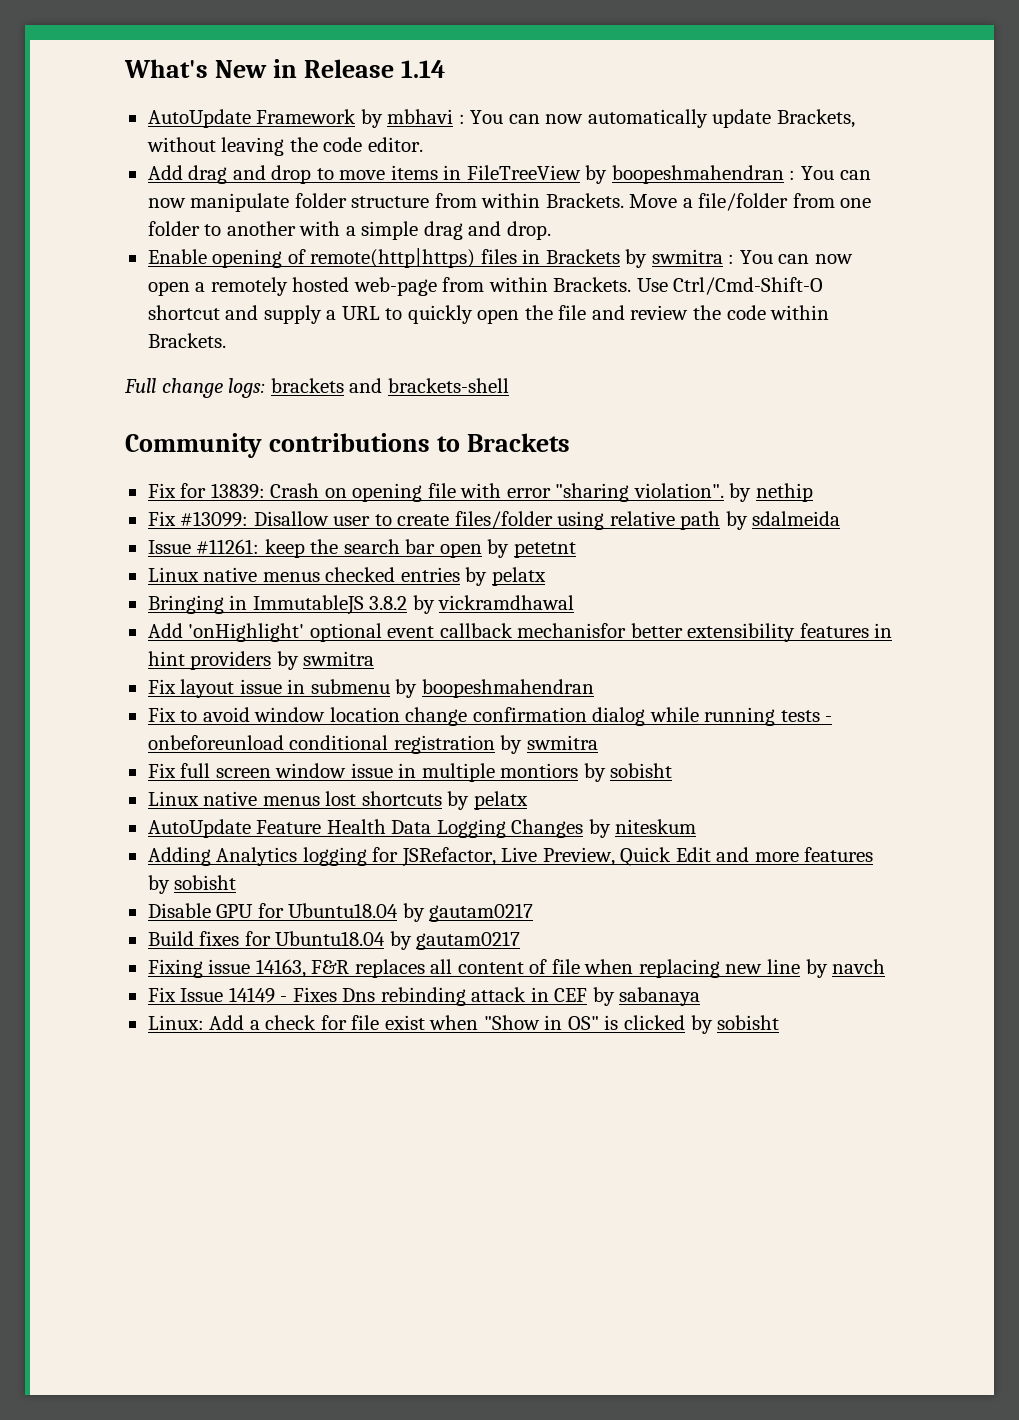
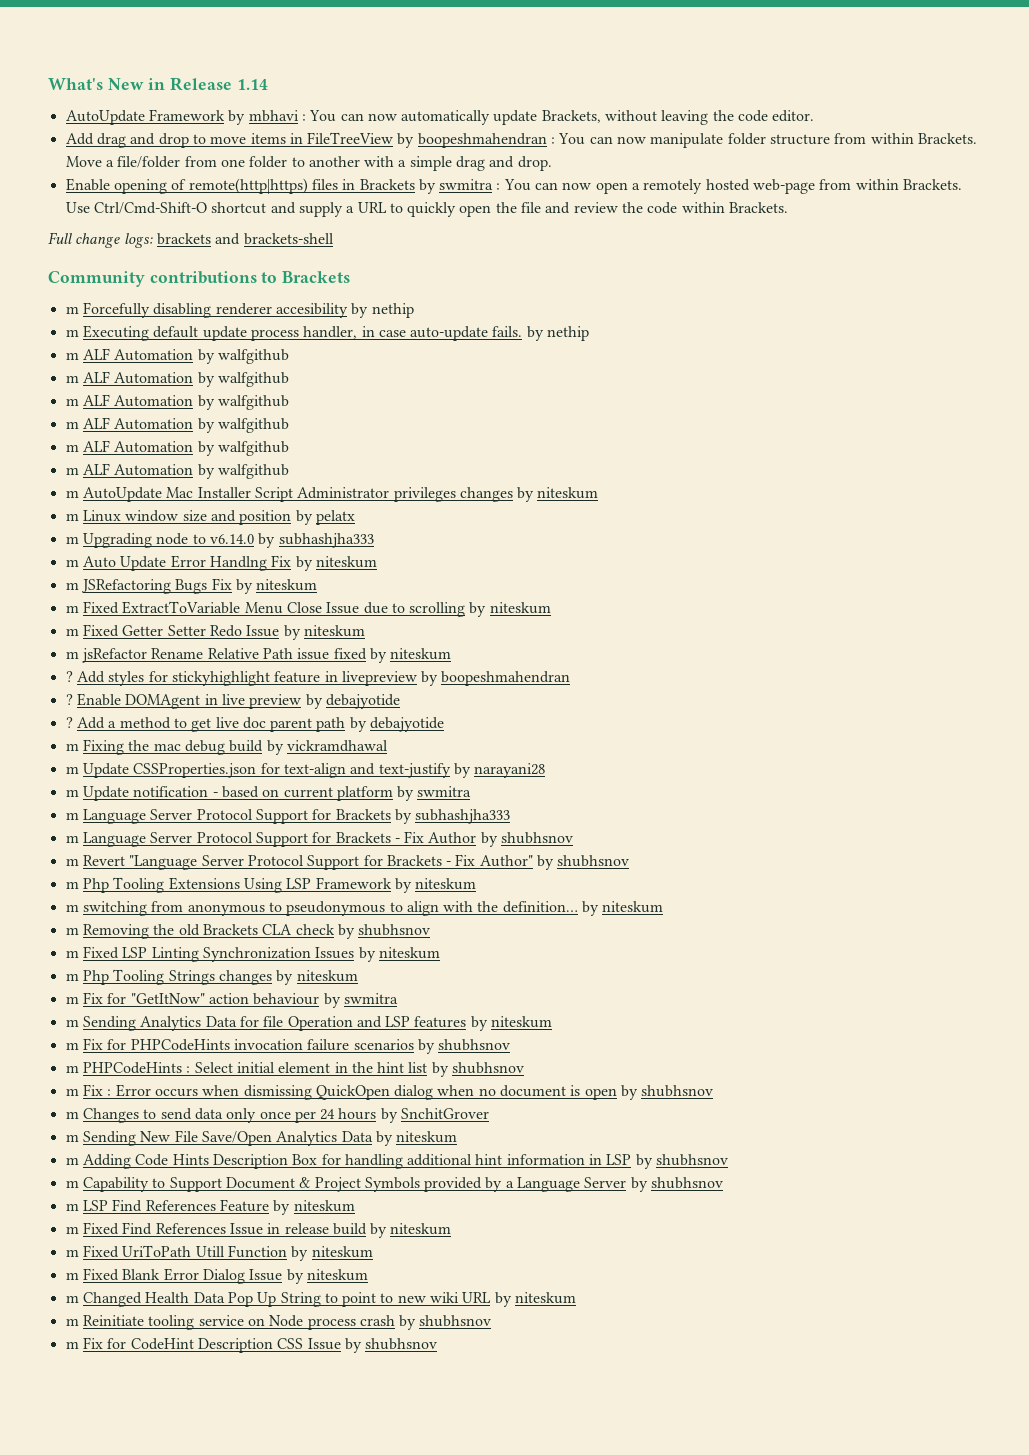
- Fix for 13839: Crash on opening file with error "sharing violation". by nethip
- Fix #13099: Disallow user to create files/folder using relative path by sdalmeida
- Issue #11261: keep the search bar open by petetnt
- Linux native menus checked entries by pelatx
- Bringing in ImmutableJS 3.8.2 by vickramdhawal
- Add 'onHighlight' optional event callback mechanisfor better extensibility features in hint providers by swmitra
- Fix layout issue in submenu by boopeshmahendran
- Fix to avoid window location change confirmation dialog while running tests - onbeforeunload conditional registration by swmitra
- Fix full screen window issue in multiple montiors by sobisht
- Linux native menus lost shortcuts by pelatx
- AutoUpdate Feature Health Data Logging Changes by niteskum
- Adding Analytics logging for JSRefactor, Live Preview, Quick Edit and more features by sobisht
- Disable GPU for Ubuntu18.04 by gautam0217
- Build fixes for Ubuntu18.04 by gautam0217
- Fixing issue 14163, F&R replaces all content of file when replacing new line by navch
- Fix Issue 14149 - Fixes Dns rebinding attack in CEF by sabanaya
- Linux: Add a check for file exist when "Show in OS" is clicked by sobisht
+ m Forcefully disabling renderer accesibility by nethip
+ m Executing default update process handler, in case auto-update fails. by nethip
+ m ALF Automation by walfgithub
+ m ALF Automation by walfgithub
+ m ALF Automation by walfgithub
+ m ALF Automation by walfgithub
+ m ALF Automation by walfgithub
+ m ALF Automation by walfgithub
+ m AutoUpdate Mac Installer Script Administrator privileges changes by niteskum
+ m Linux window size and position by pelatx
+ m Upgrading node to v6.14.0 by subhashjha333
+ m Auto Update Error Handlng Fix by niteskum
+ m JSRefactoring Bugs Fix by niteskum
+ m Fixed ExtractToVariable Menu Close Issue due to scrolling by niteskum
+ m Fixed Getter Setter Redo Issue by niteskum
+ m jsRefactor Rename Relative Path issue fixed by niteskum
+ ? Add styles for stickyhighlight feature in livepreview by boopeshmahendran
+ ? Enable DOMAgent in live preview by debajyotide
+ ? Add a method to get live doc parent path by debajyotide
+ m Fixing the mac debug build by vickramdhawal
+ m Update CSSProperties.json for text-align and text-justify by narayani28
+ m Update notification - based on current platform by swmitra
+ m Language Server Protocol Support for Brackets by subhashjha333
+ m Language Server Protocol Support for Brackets - Fix Author by shubhsnov
+ m Revert "Language Server Protocol Support for Brackets - Fix Author" by shubhsnov
+ m Php Tooling Extensions Using LSP Framework by niteskum
+ m switching from anonymous to pseudonymous to align with the definition… by niteskum
+ m Removing the old Brackets CLA check by shubhsnov
+ m Fixed LSP Linting Synchronization Issues by niteskum
+ m Php Tooling Strings changes by niteskum
+ m Fix for "GetItNow" action behaviour by swmitra
+ m Sending Analytics Data for file Operation and LSP features by niteskum
+ m Fix for PHPCodeHints invocation failure scenarios by shubhsnov
+ m PHPCodeHints : Select initial element in the hint list by shubhsnov
+ m Fix : Error occurs when dismissing QuickOpen dialog when no document is open by shubhsnov
+ m Changes to send data only once per 24 hours by SnchitGrover
+ m Sending New File Save/Open Analytics Data by niteskum
+ m Adding Code Hints Description Box for handling additional hint information in LSP by shubhsnov
+ m Capability to Support Document & Project Symbols provided by a Language Server by shubhsnov
+ m LSP Find References Feature by niteskum
+ m Fixed Find References Issue in release build by niteskum
+ m Fixed UriToPath Utill Function by niteskum
+ m Fixed Blank Error Dialog Issue by niteskum
+ m Changed Health Data Pop Up String to point to new wiki URL by niteskum
+ m Reinitiate tooling service on Node process crash by shubhsnov
+ m Fix for CodeHint Description CSS Issue by shubhsnov

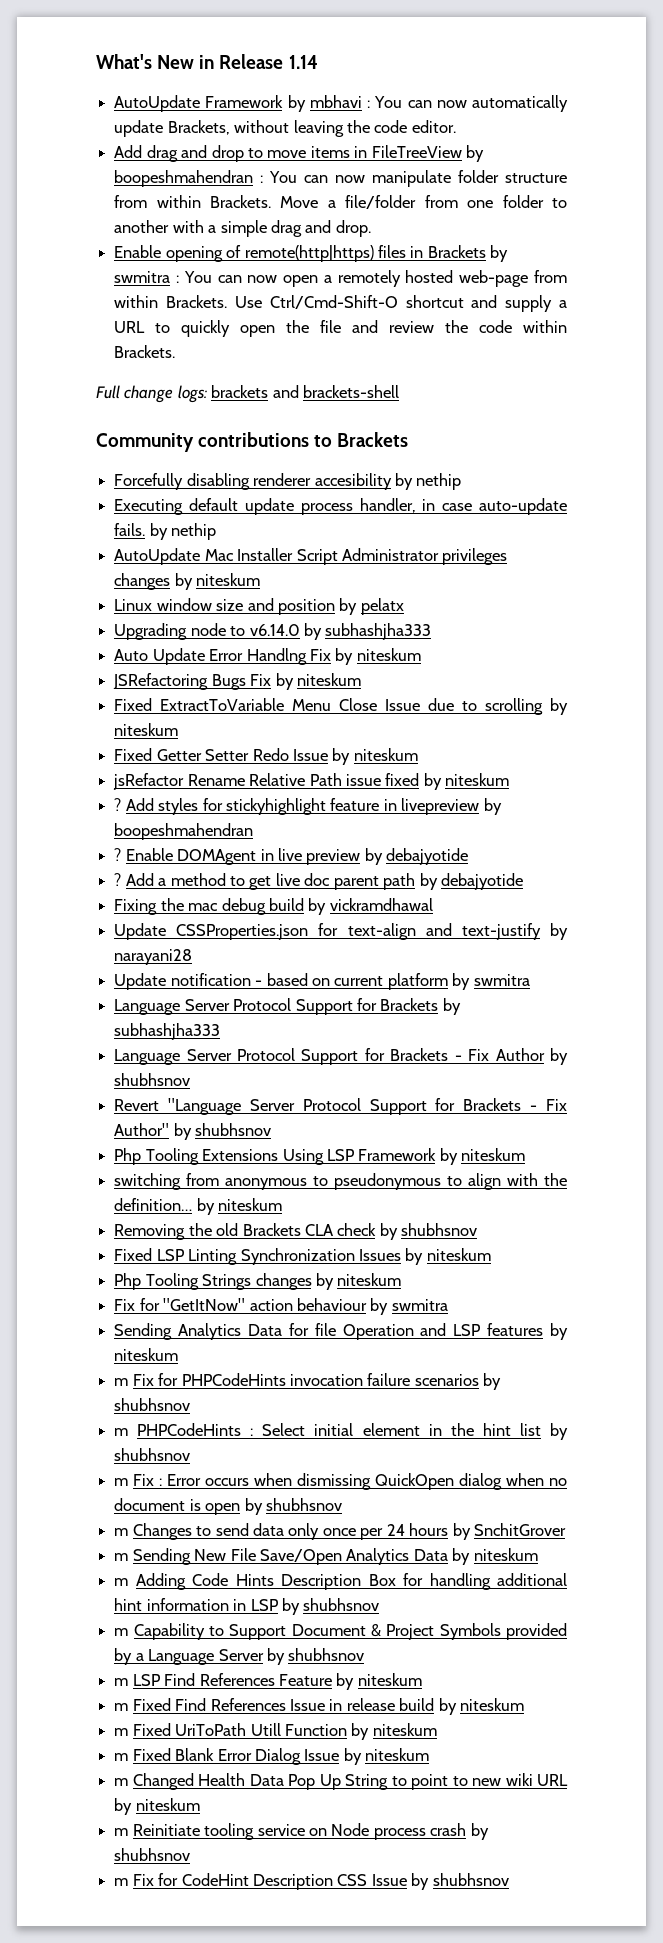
- m Forcefully disabling renderer accesibility by nethip
+ Forcefully disabling renderer accesibility by nethip
- m Executing default update process handler, in case auto-update fails. by nethip
- m ALF Automation by walfgithub
- m ALF Automation by walfgithub
- m ALF Automation by walfgithub
- m ALF Automation by walfgithub
- m ALF Automation by walfgithub
- m ALF Automation by walfgithub
- m AutoUpdate Mac Installer Script Administrator privileges changes by niteskum
+ Executing default update process handler, in case auto-update fails. by nethip
+ AutoUpdate Mac Installer Script Administrator privileges changes by niteskum
- m Linux window size and position by pelatx
+ Linux window size and position by pelatx
- m Upgrading node to v6.14.0 by subhashjha333
+ Upgrading node to v6.14.0 by subhashjha333
- m Auto Update Error Handlng Fix by niteskum
+ Auto Update Error Handlng Fix by niteskum
- m JSRefactoring Bugs Fix by niteskum
+ JSRefactoring Bugs Fix by niteskum
- m Fixed ExtractToVariable Menu Close Issue due to scrolling by niteskum
+ Fixed ExtractToVariable Menu Close Issue due to scrolling by niteskum
- m Fixed Getter Setter Redo Issue by niteskum
+ Fixed Getter Setter Redo Issue by niteskum
- m jsRefactor Rename Relative Path issue fixed by niteskum
+ jsRefactor Rename Relative Path issue fixed by niteskum
- m Fixing the mac debug build by vickramdhawal
+ Fixing the mac debug build by vickramdhawal
- m Update CSSProperties.json for text-align and text-justify by narayani28
+ Update CSSProperties.json for text-align and text-justify by narayani28
- m Update notification - based on current platform by swmitra
+ Update notification - based on current platform by swmitra
- m Language Server Protocol Support for Brackets by subhashjha333
+ Language Server Protocol Support for Brackets by subhashjha333
- m Language Server Protocol Support for Brackets - Fix Author by shubhsnov
+ Language Server Protocol Support for Brackets - Fix Author by shubhsnov
- m Revert "Language Server Protocol Support for Brackets - Fix Author" by shubhsnov
+ Revert "Language Server Protocol Support for Brackets - Fix Author" by shubhsnov
- m Php Tooling Extensions Using LSP Framework by niteskum
+ Php Tooling Extensions Using LSP Framework by niteskum
- m switching from anonymous to pseudonymous to align with the definition… by niteskum
+ switching from anonymous to pseudonymous to align with the definition… by niteskum
- m Removing the old Brackets CLA check by shubhsnov
+ Removing the old Brackets CLA check by shubhsnov
- m Fixed LSP Linting Synchronization Issues by niteskum
+ Fixed LSP Linting Synchronization Issues by niteskum
- m Php Tooling Strings changes by niteskum
+ Php Tooling Strings changes by niteskum
- m Fix for "GetItNow" action behaviour by swmitra
+ Fix for "GetItNow" action behaviour by swmitra
- m Sending Analytics Data for file Operation and LSP features by niteskum
+ Sending Analytics Data for file Operation and LSP features by niteskum

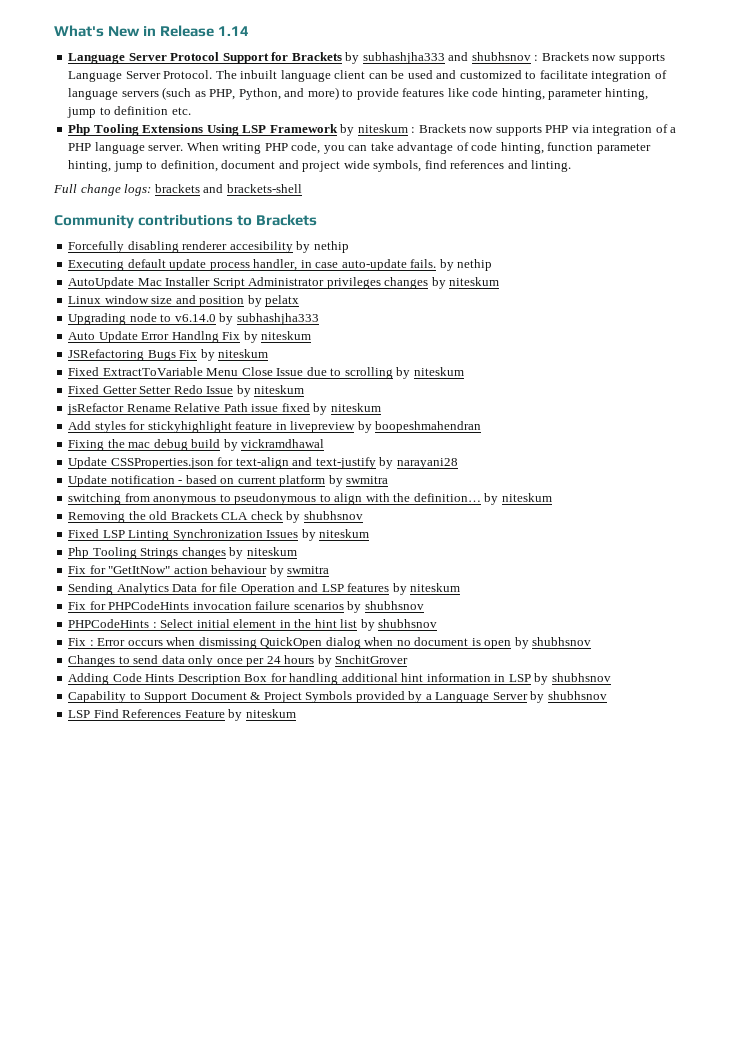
- AutoUpdate Framework by mbhavi : You can now automatically update Brackets, without leaving the code editor.
- Add drag and drop to move items in FileTreeView by boopeshmahendran : You can now manipulate folder structure from within Brackets. Move a file/folder from one folder to another with a simple drag and drop.
- Enable opening of remote(http|https) files in Brackets by swmitra : You can now open a remotely hosted web-page from within Brackets. Use Ctrl/Cmd-Shift-O shortcut and supply a URL to quickly open the file and review the code within Brackets.
+ Language Server Protocol Support for Brackets by subhashjha333 and shubhsnov : Brackets now supports Language Server Protocol. The inbuilt language client can be used and customized to facilitate integration of language servers (such as PHP, Python, and more) to provide features like code hinting, parameter hinting, jump to definition etc.
+ Php Tooling Extensions Using LSP Framework by niteskum : Brackets now supports PHP via integration of a PHP language server. When writing PHP code, you can take advantage of code hinting, function parameter hinting, jump to definition, document and project wide symbols, find references and linting.
  jsRefactor Rename Relative Path issue fixed by niteskum
- ? Add styles for stickyhighlight feature in livepreview by boopeshmahendran
+ Add styles for stickyhighlight feature in livepreview by boopeshmahendran
- ? Enable DOMAgent in live preview by debajyotide
- ? Add a method to get live doc parent path by debajyotide
- Language Server Protocol Support for Brackets by subhashjha333
- Language Server Protocol Support for Brackets - Fix Author by shubhsnov
- Revert "Language Server Protocol Support for Brackets - Fix Author" by shubhsnov
- Php Tooling Extensions Using LSP Framework by niteskum
- m Fix for PHPCodeHints invocation failure scenarios by shubhsnov
+ Fix for PHPCodeHints invocation failure scenarios by shubhsnov
- m PHPCodeHints : Select initial element in the hint list by shubhsnov
+ PHPCodeHints : Select initial element in the hint list by shubhsnov
- m Fix : Error occurs when dismissing QuickOpen dialog when no document is open by shubhsnov
+ Fix : Error occurs when dismissing QuickOpen dialog when no document is open by shubhsnov
- m Changes to send data only once per 24 hours by SnchitGrover
+ Changes to send data only once per 24 hours by SnchitGrover
- m Sending New File Save/Open Analytics Data by niteskum
- m Adding Code Hints Description Box for handling additional hint information in LSP by shubhsnov
+ Adding Code Hints Description Box for handling additional hint information in LSP by shubhsnov
- m Capability to Support Document & Project Symbols provided by a Language Server by shubhsnov
+ Capability to Support Document & Project Symbols provided by a Language Server by shubhsnov
- m LSP Find References Feature by niteskum
+ LSP Find References Feature by niteskum
- m Fixed Find References Issue in release build by niteskum
- m Fixed UriToPath Utill Function by niteskum
- m Fixed Blank Error Dialog Issue by niteskum
- m Changed Health Data Pop Up String to point to new wiki URL by niteskum
- m Reinitiate tooling service on Node process crash by shubhsnov
- m Fix for CodeHint Description CSS Issue by shubhsnov

